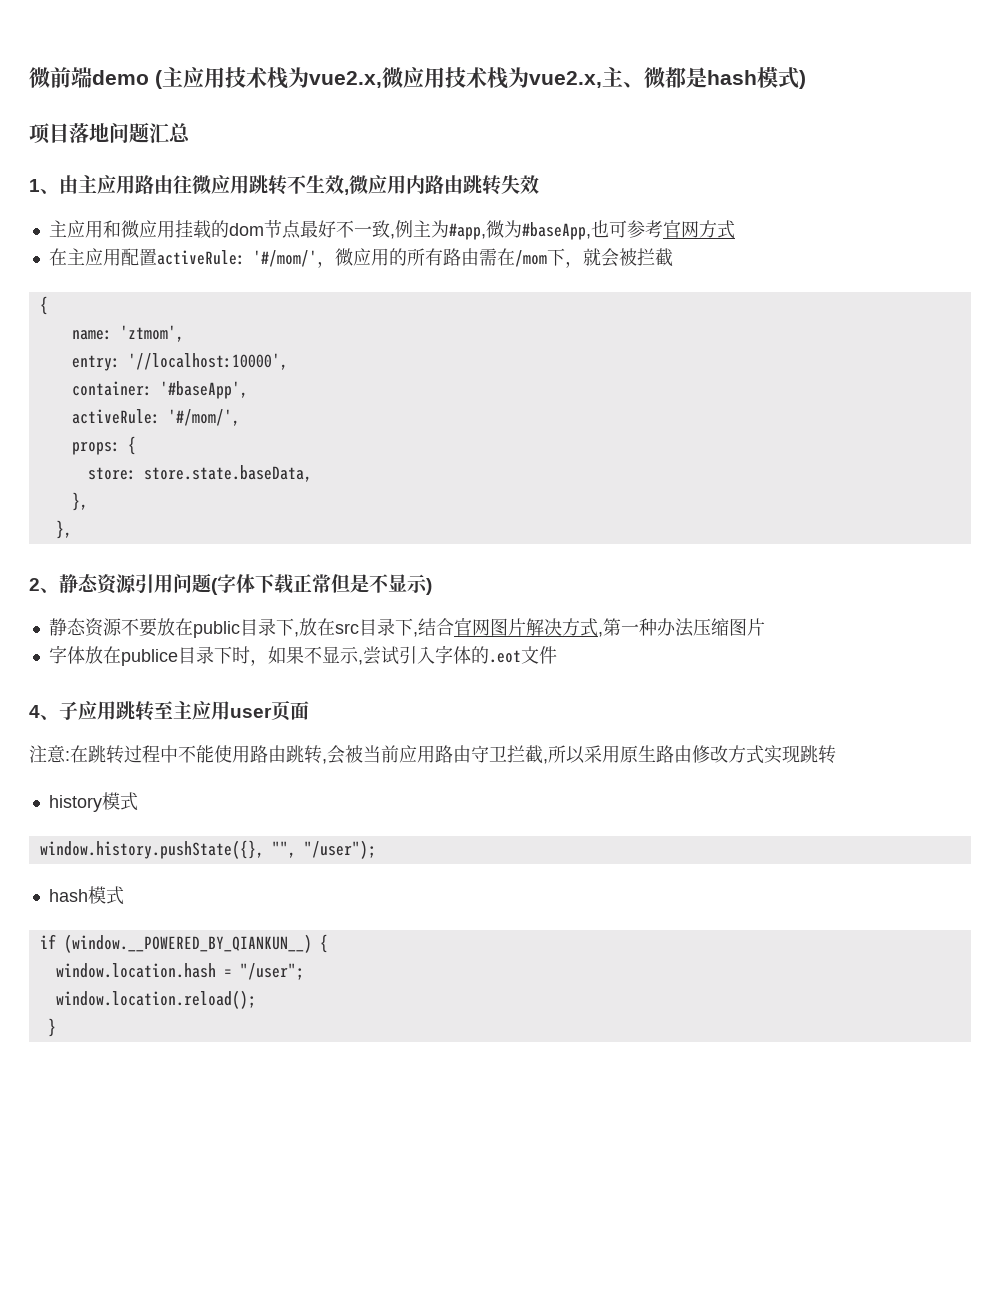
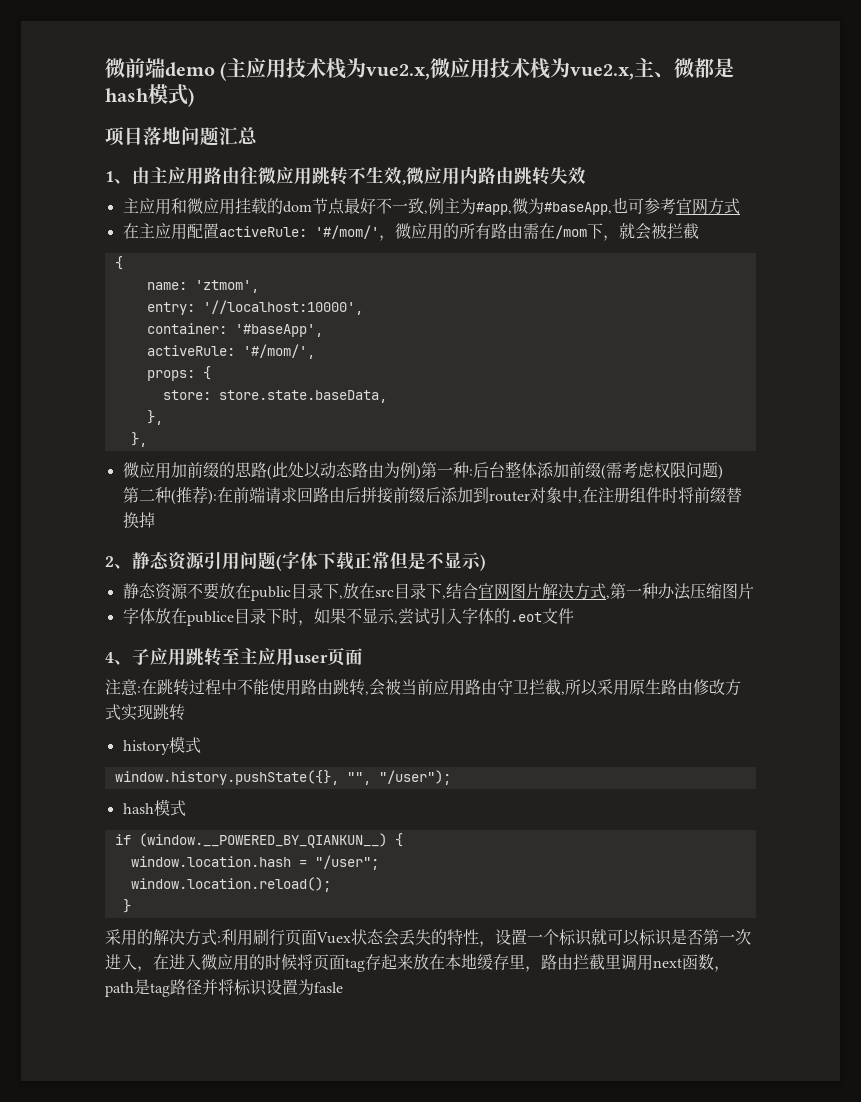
+ 微应用加前缀的思路(此处以动态路由为例)第一种:后台整体添加前缀(需考虑权限问题)
+ 第二种(推荐):在前端请求回路由后拼接前缀后添加到router对象中,在注册组件时将前缀替换掉
+ 采用的解决方式:利用刷行页面Vuex状态会丢失的特性，设置一个标识就可以标识是否第一次进入，在进入微应用的时候将页面tag存起来放在本地缓存里，路由拦截里调用next函数，path是tag路径并将标识设置为fasle

